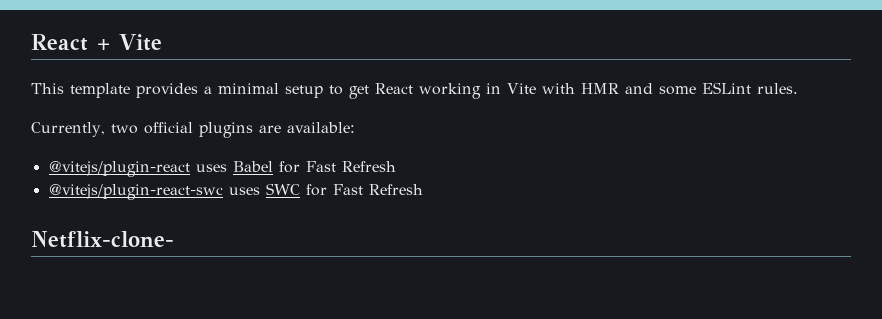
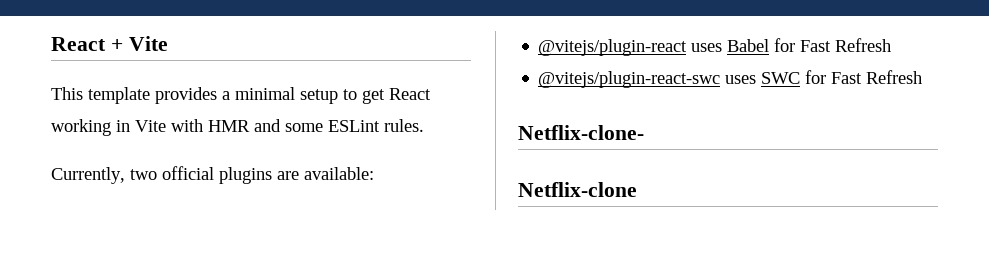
+ Netflix-clone

